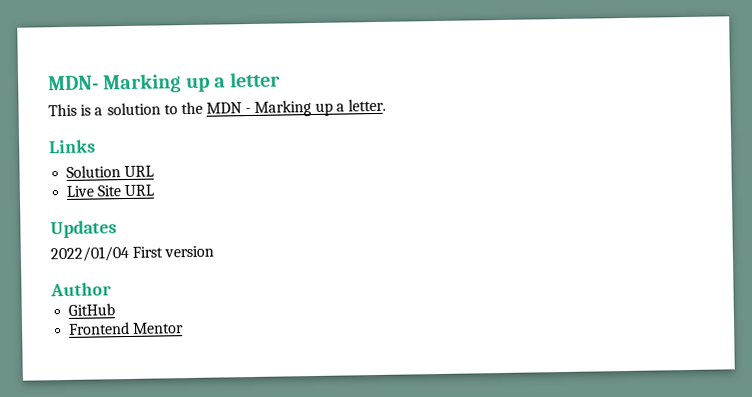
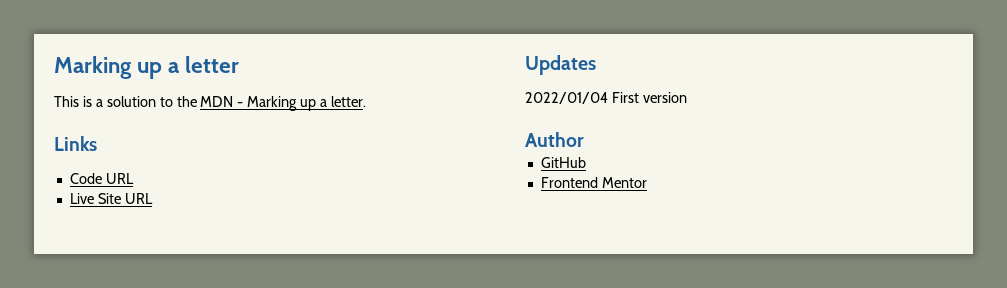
- MDN- Marking up a letter
+ Marking up a letter
- Solution URL
+ Code URL

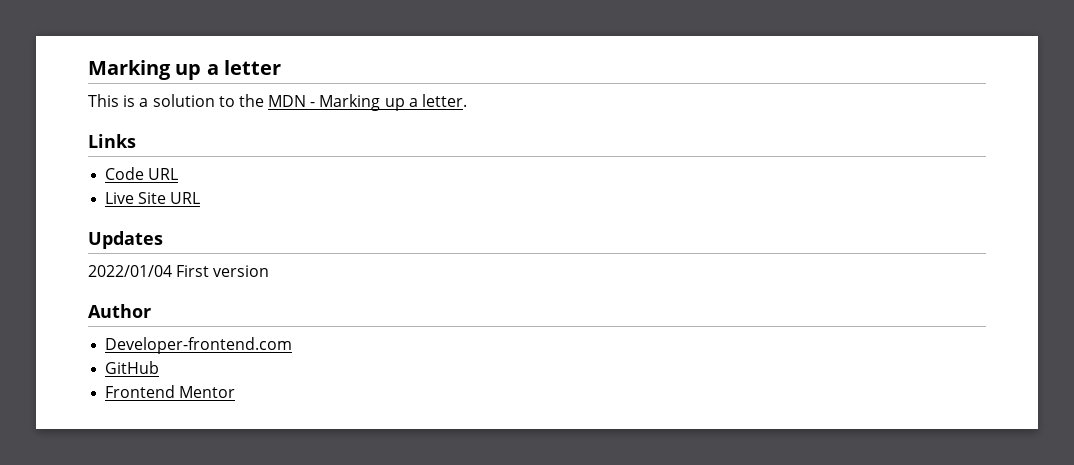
+ Developer-frontend.com

